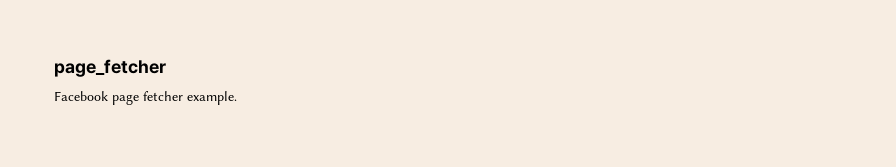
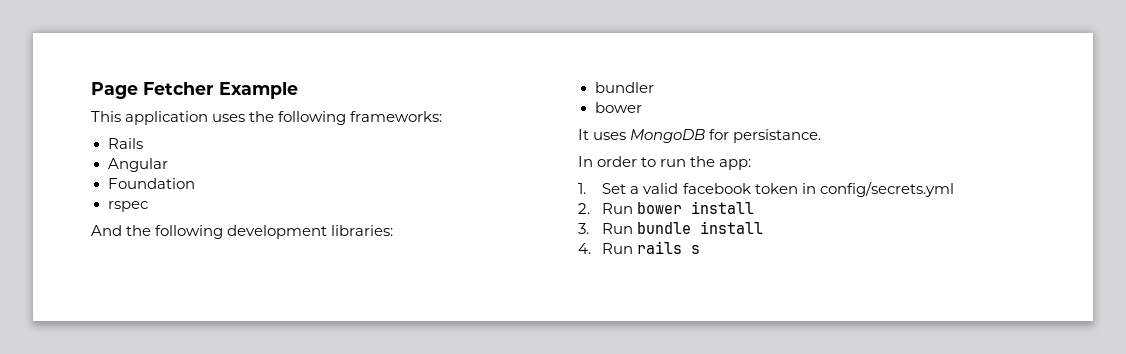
- page_fetcher
- Facebook page fetcher example.
+ Page Fetcher Example
+ This application uses the following frameworks:
+ Rails
+ Angular
+ Foundation
+ rspec
+ And the following development libraries:
+ bundler
+ bower
+ It uses MongoDB for persistance.
+ In order to run the app:
+ 1. Set a valid facebook token in config/secrets.yml
+ 2. Run bower install
+ 3. Run bundle install
+ 4. Run rails s

